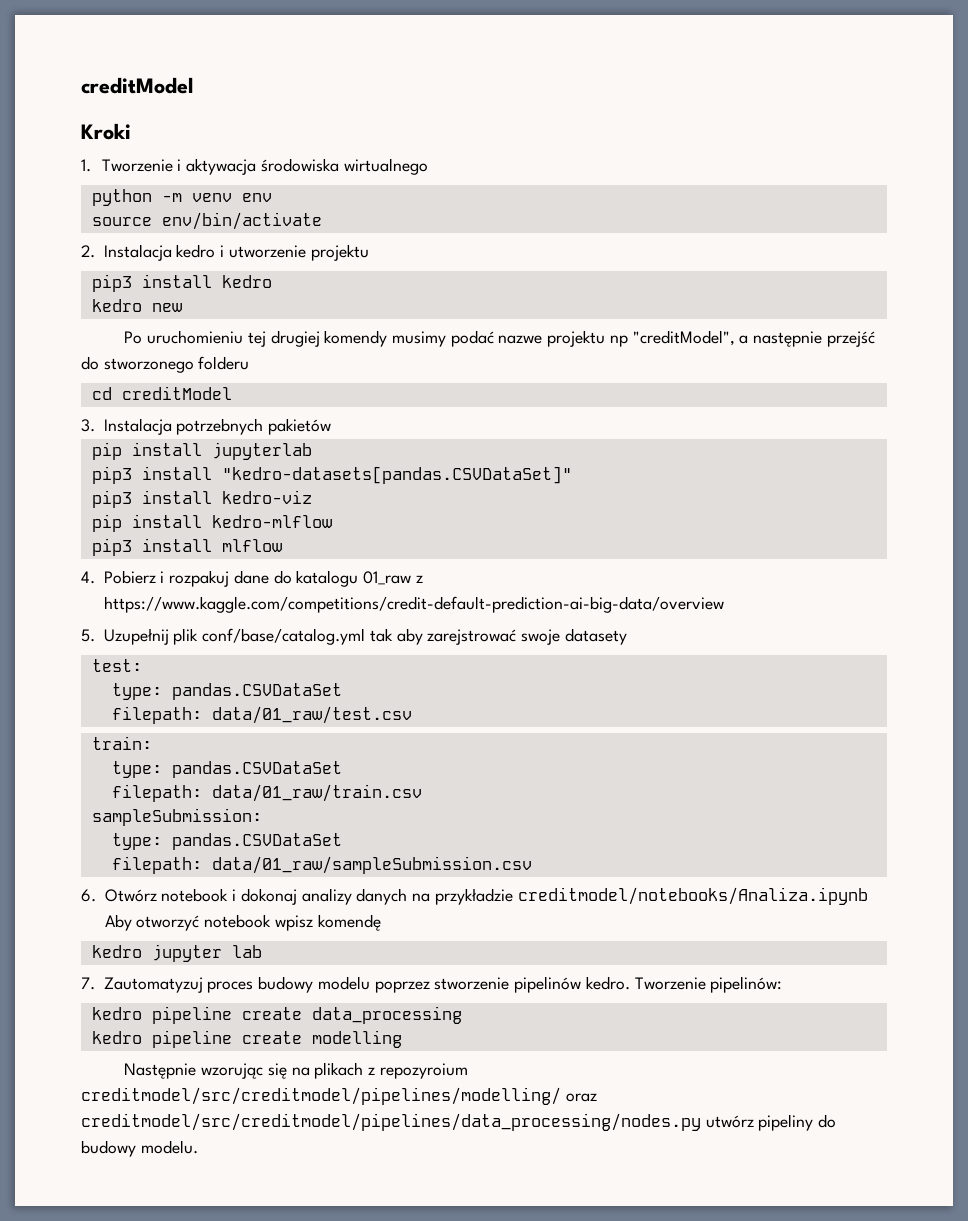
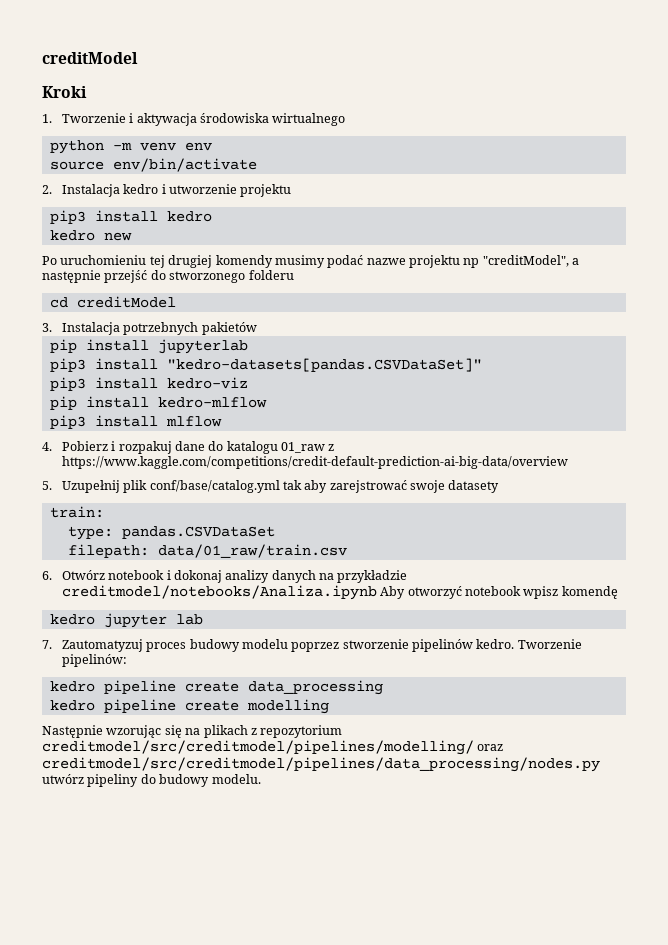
- test:
- type: pandas.CSVDataSet
- filepath: data/01_raw/test.csv
- sampleSubmission:
- type: pandas.CSVDataSet
- filepath: data/01_raw/sampleSubmission.csv
- Następnie wzorując się na plikach z repozyroium creditmodel/src/creditmodel/pipelines/modelling/ oraz creditmodel/src/creditmodel/pipelines/data_processing/nodes.py utwórz pipeliny do budowy modelu.
+ Następnie wzorując się na plikach z repozytorium creditmodel/src/creditmodel/pipelines/modelling/ oraz creditmodel/src/creditmodel/pipelines/data_processing/nodes.py utwórz pipeliny do budowy modelu.

